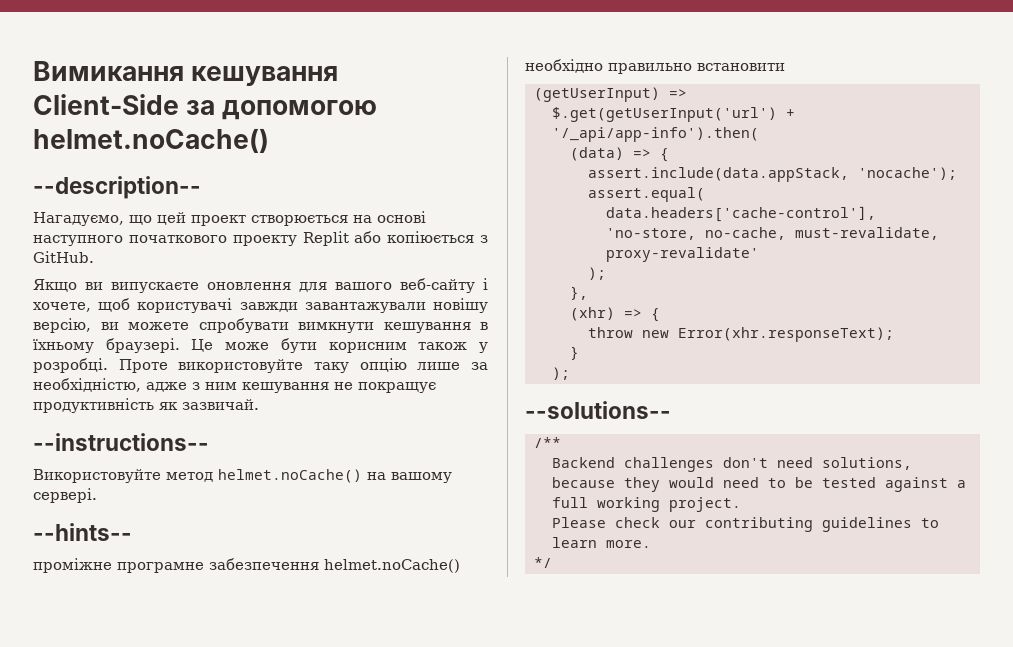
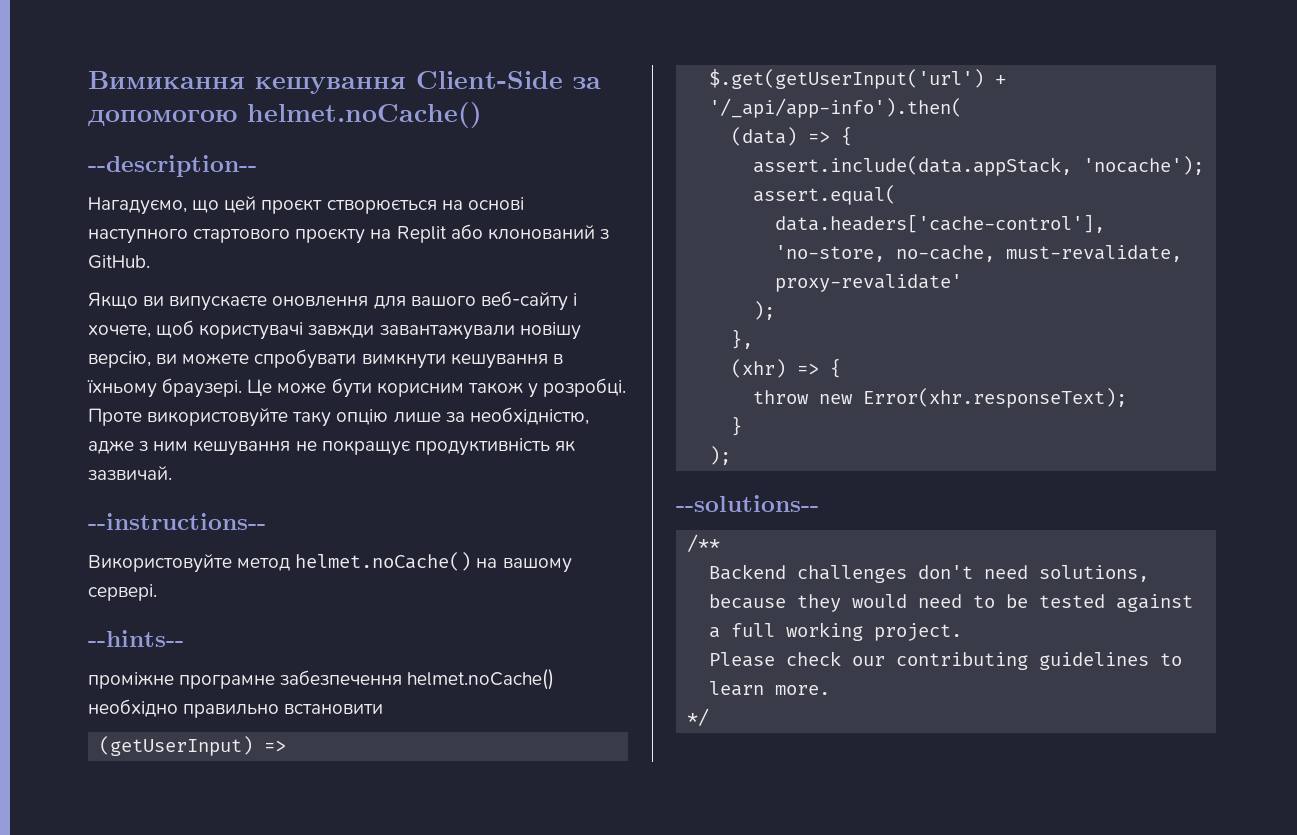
- Нагадуємо, що цей проект створюється на основі наступного початкового проекту Replit або копіюється з GitHub.
+ Нагадуємо, що цей проєкт створюється на основі наступного стартового проєкту на Replit або клонований з GitHub.

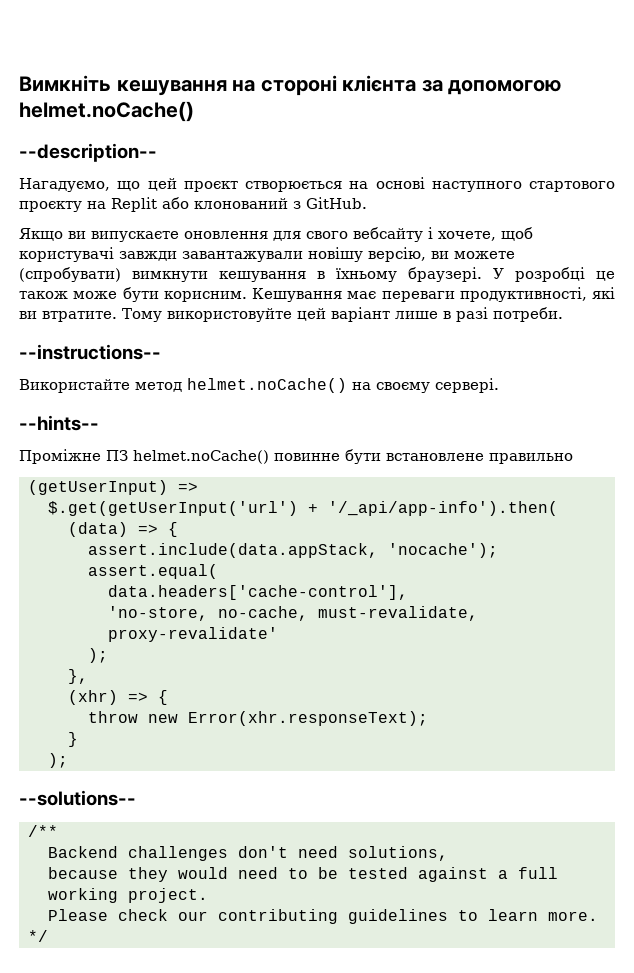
- Вимикання кешування Client-Side за допомогою helmet.noCache()
+ Вимкніть кешування на стороні клієнта за допомогою helmet.noCache()
- Якщо ви випускаєте оновлення для вашого веб-сайту і хочете, щоб користувачі завжди завантажували новішу версію, ви можете спробувати вимкнути кешування в їхньому браузері.
+ Якщо ви випускаєте оновлення для свого вебсайту і хочете, щоб користувачі завжди завантажували новішу версію, ви можете (спробувати) вимкнути кешування в їхньому браузері.
- Це може бути корисним також у розробці. Проте використовуйте таку опцію лише за необхідністю, адже з ним кешування не покращує продуктивність як зазвичай.
+ У розробці це також може бути корисним. Кешування має переваги продуктивності, які ви втратите. Тому використовуйте цей варіант лише в разі потреби.
- Використовуйте метод helmet.noCache() на вашому сервері.
+ Використайте метод helmet.noCache() на своєму сервері.
- проміжне програмне забезпечення helmet.noCache() необхідно правильно встановити
+ Проміжне ПЗ helmet.noCache() повинне бути встановлене правильно

